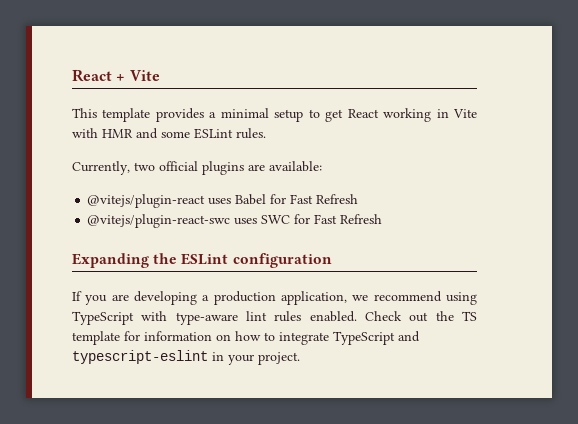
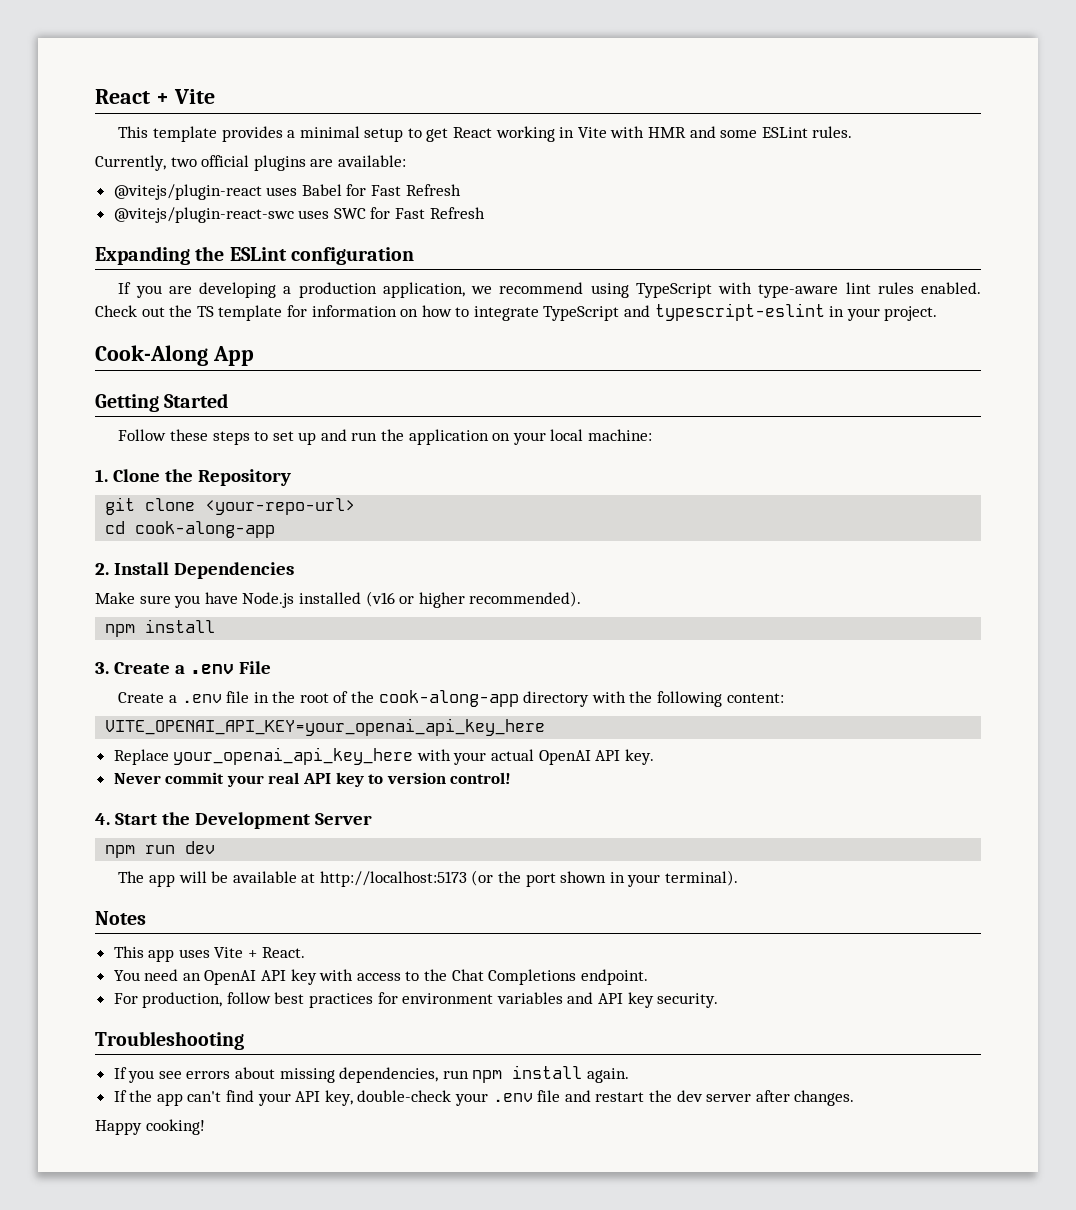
+ Cook-Along App
+ Getting Started
+ Follow these steps to set up and run the application on your local machine:
+ 1. Clone the Repository
+ git clone <your-repo-url>
+ cd cook-along-app
+ 2. Install Dependencies
+ Make sure you have Node.js installed (v16 or higher recommended).
+ npm install
+ 3. Create a .env File
+ Create a .env file in the root of the cook-along-app directory with the following content:
+ VITE_OPENAI_API_KEY=your_openai_api_key_here
+ Replace your_openai_api_key_here with your actual OpenAI API key.
+ Never commit your real API key to version control!
+ 4. Start the Development Server
+ npm run dev
+ The app will be available at http://localhost:5173 (or the port shown in your terminal).
+ Notes
+ This app uses Vite + React.
+ You need an OpenAI API key with access to the Chat Completions endpoint.
+ For production, follow best practices for environment variables and API key security.
+ Troubleshooting
+ If you see errors about missing dependencies, run npm install again.
+ If the app can't find your API key, double-check your .env file and restart the dev server after changes.
+ Happy cooking!

